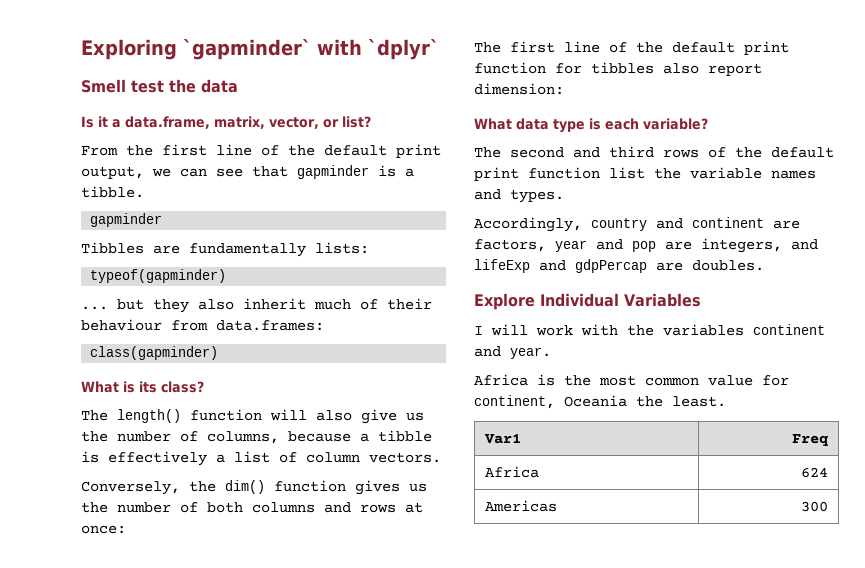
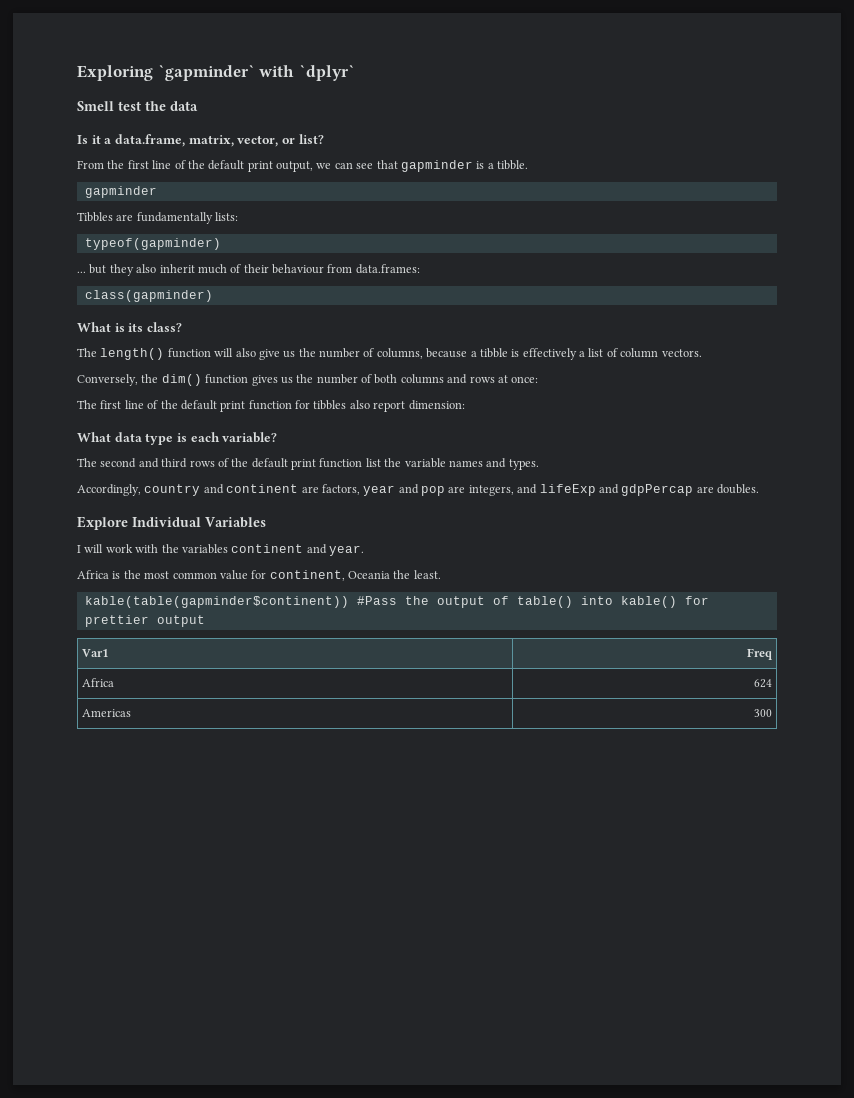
+ kable(table(gapminder$continent)) #Pass the output of table() into kable() for prettier output

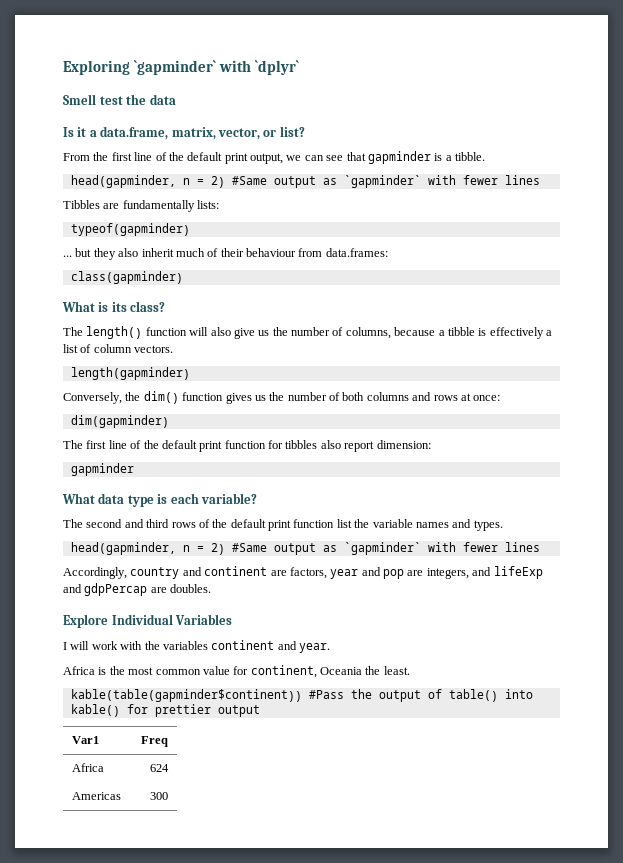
  From the first line of the default print output, we can see that gapminder is a tibble.
- gapminder
+ head(gapminder, n = 2) #Same output as `gapminder` with fewer lines
+ length(gapminder)
+ dim(gapminder)
  The first line of the default print function for tibbles also report dimension:
+ gapminder
  The second and third rows of the default print function list the variable names and types.
+ head(gapminder, n = 2) #Same output as `gapminder` with fewer lines

